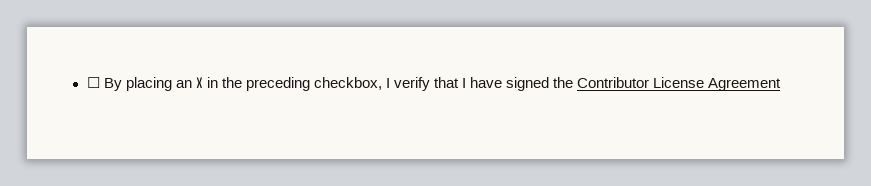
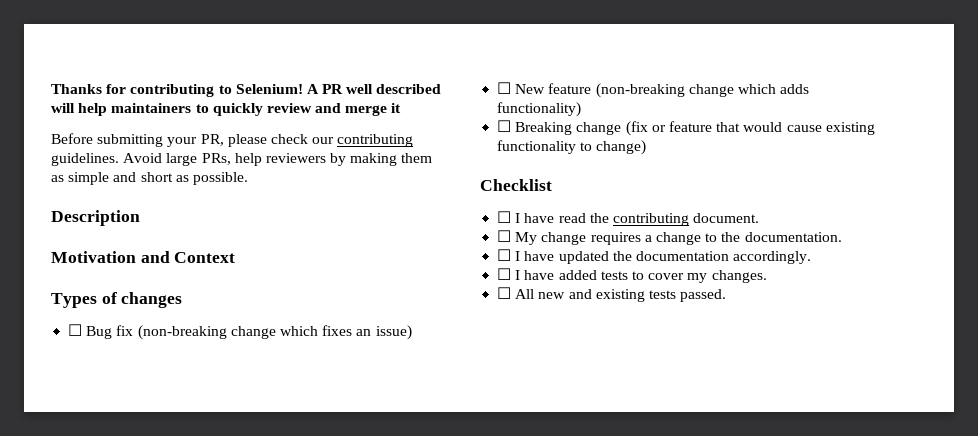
- ☐ By placing an X in the preceding checkbox, I verify that I have signed the Contributor License Agreement
+ Thanks for contributing to Selenium! A PR well described will help maintainers to quickly review and merge it
+ Before submitting your PR, please check our contributing guidelines. Avoid large PRs, help reviewers by making them as simple and short as possible.
+ Description
+ Motivation and Context
+ Types of changes
+ ☐ Bug fix (non-breaking change which fixes an issue)
+ ☐ New feature (non-breaking change which adds functionality)
+ ☐ Breaking change (fix or feature that would cause existing functionality to change)
+ Checklist
+ ☐ I have read the contributing document.
+ ☐ My change requires a change to the documentation.
+ ☐ I have updated the documentation accordingly.
+ ☐ I have added tests to cover my changes.
+ ☐ All new and existing tests passed.

